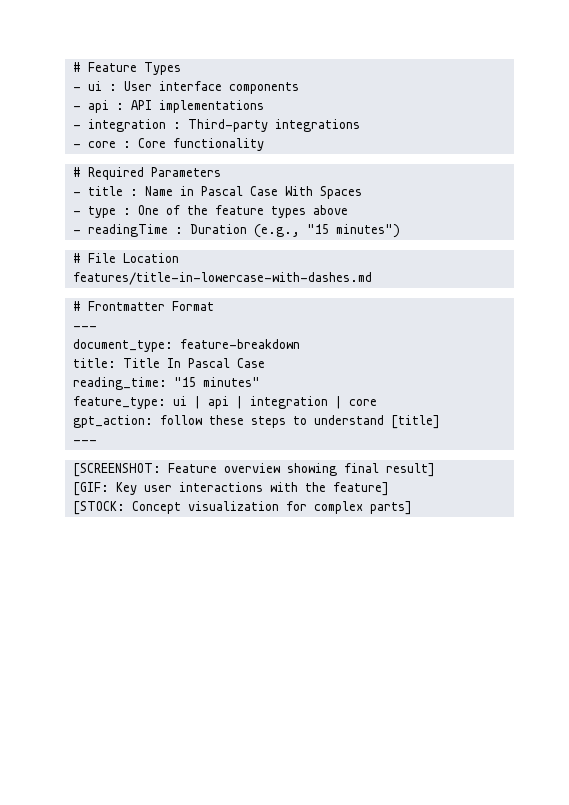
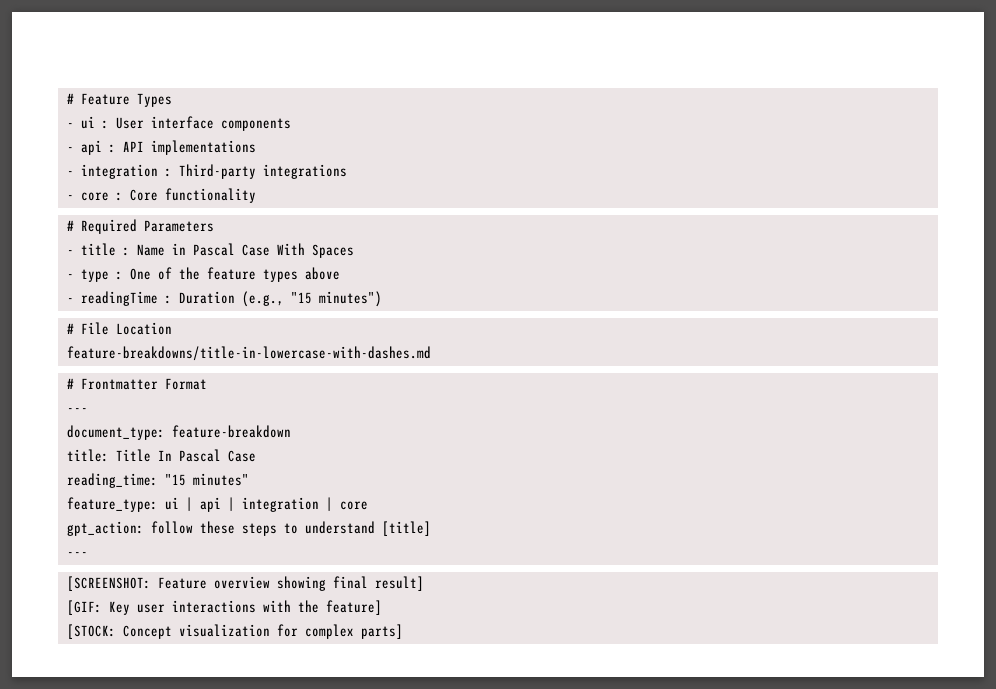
- features/title-in-lowercase-with-dashes.md
+ feature-breakdowns/title-in-lowercase-with-dashes.md

